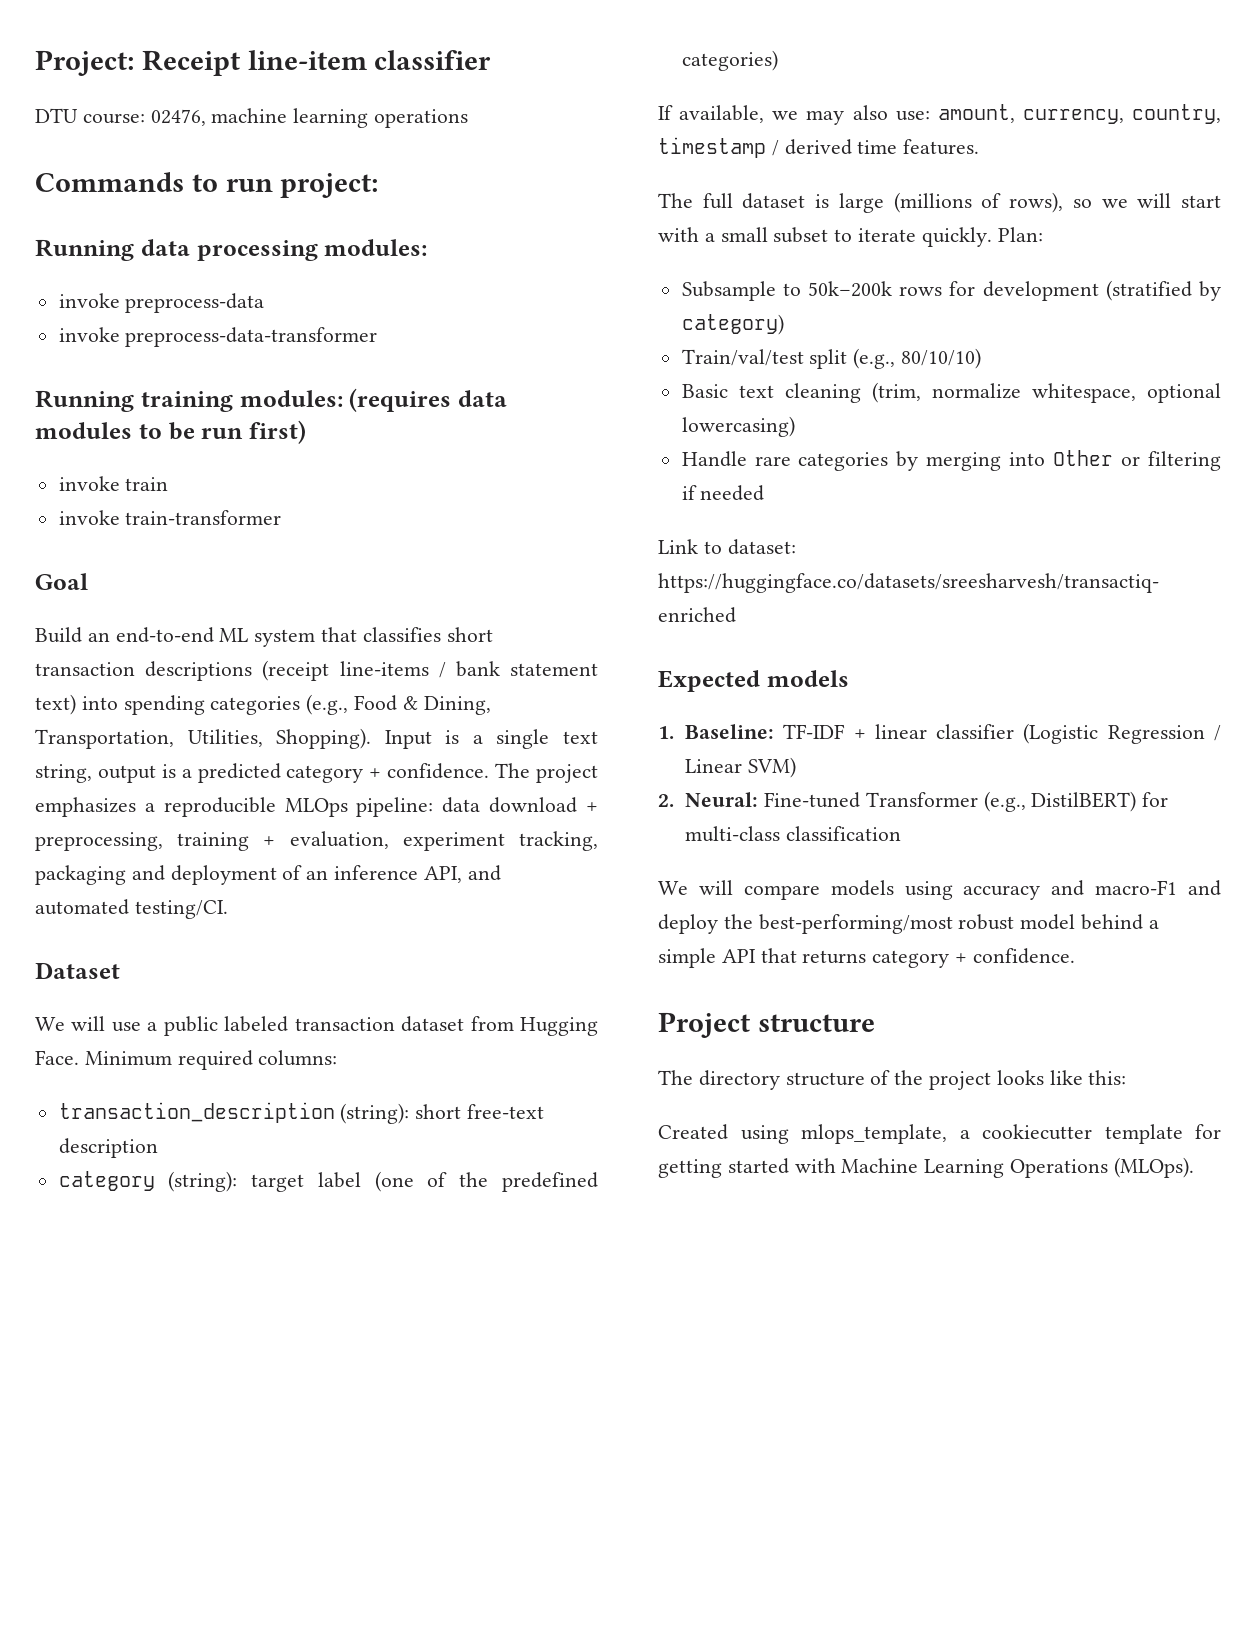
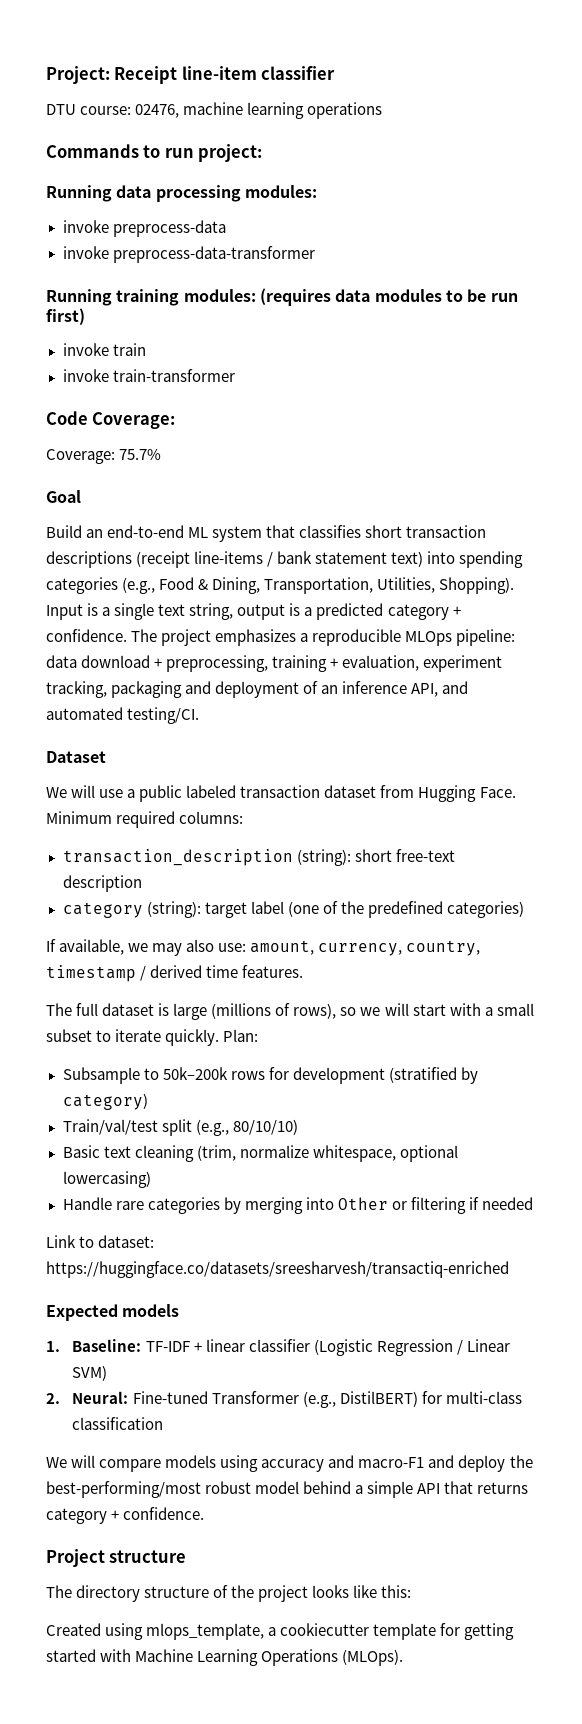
+ Code Coverage:
+ Coverage: 75.7%

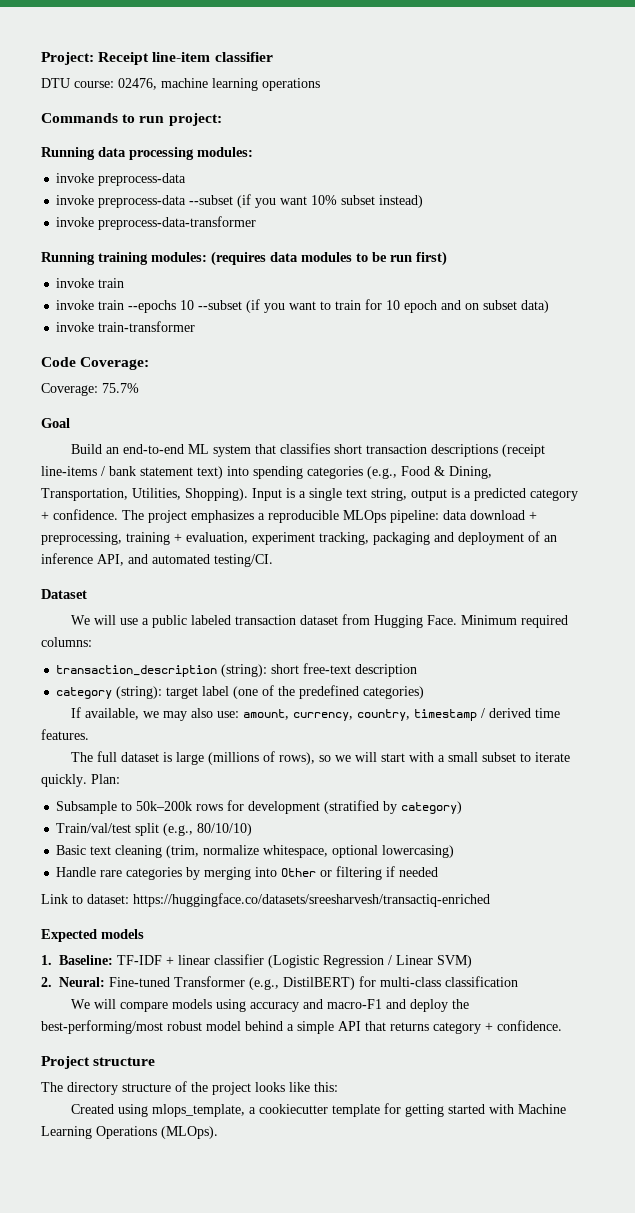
+ invoke preprocess-data --subset (if you want 10% subset instead)
+ invoke train --epochs 10 --subset (if you want to train for 10 epoch and on subset data)

